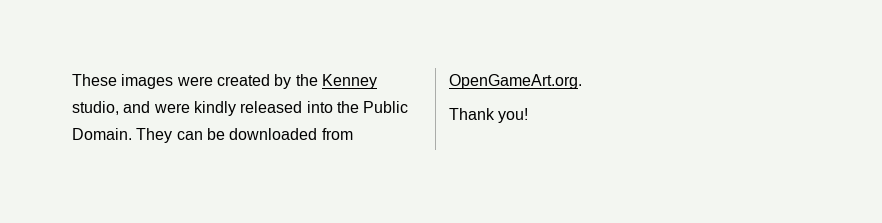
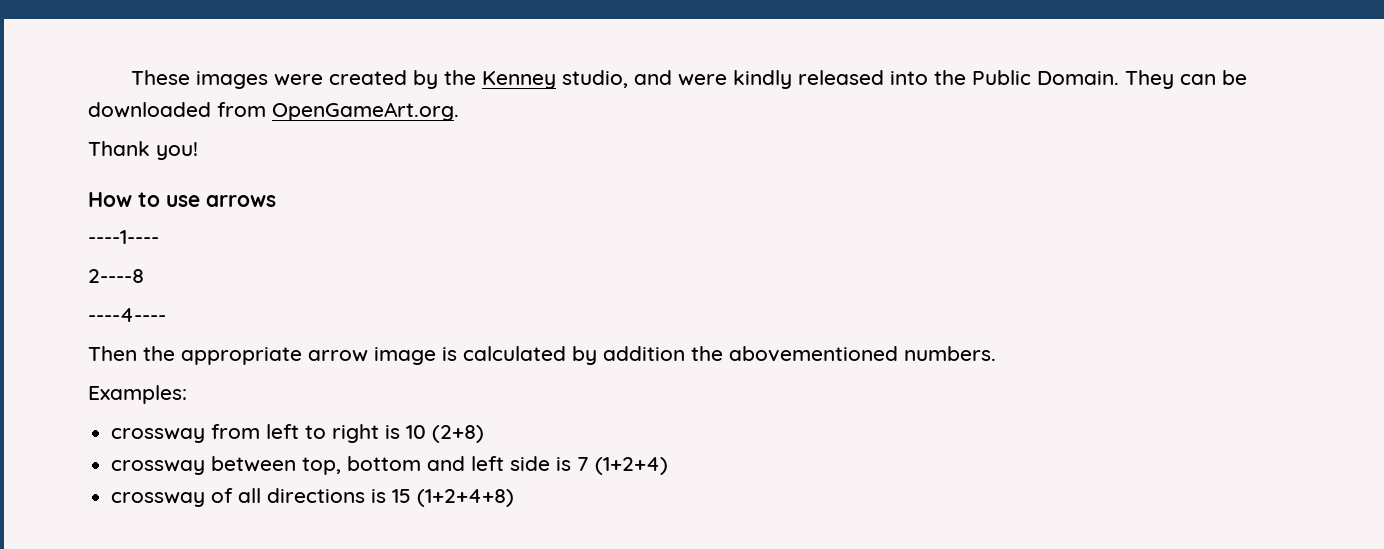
+ How to use arrows
+ ----1----
+ 2----8
+ ----4----
+ Then the appropriate arrow image is calculated by addition the abovementioned numbers.
+ Examples:
+ crossway from left to right is 10 (2+8)
+ crossway between top, bottom and left side is 7 (1+2+4)
+ crossway of all directions is 15 (1+2+4+8)

